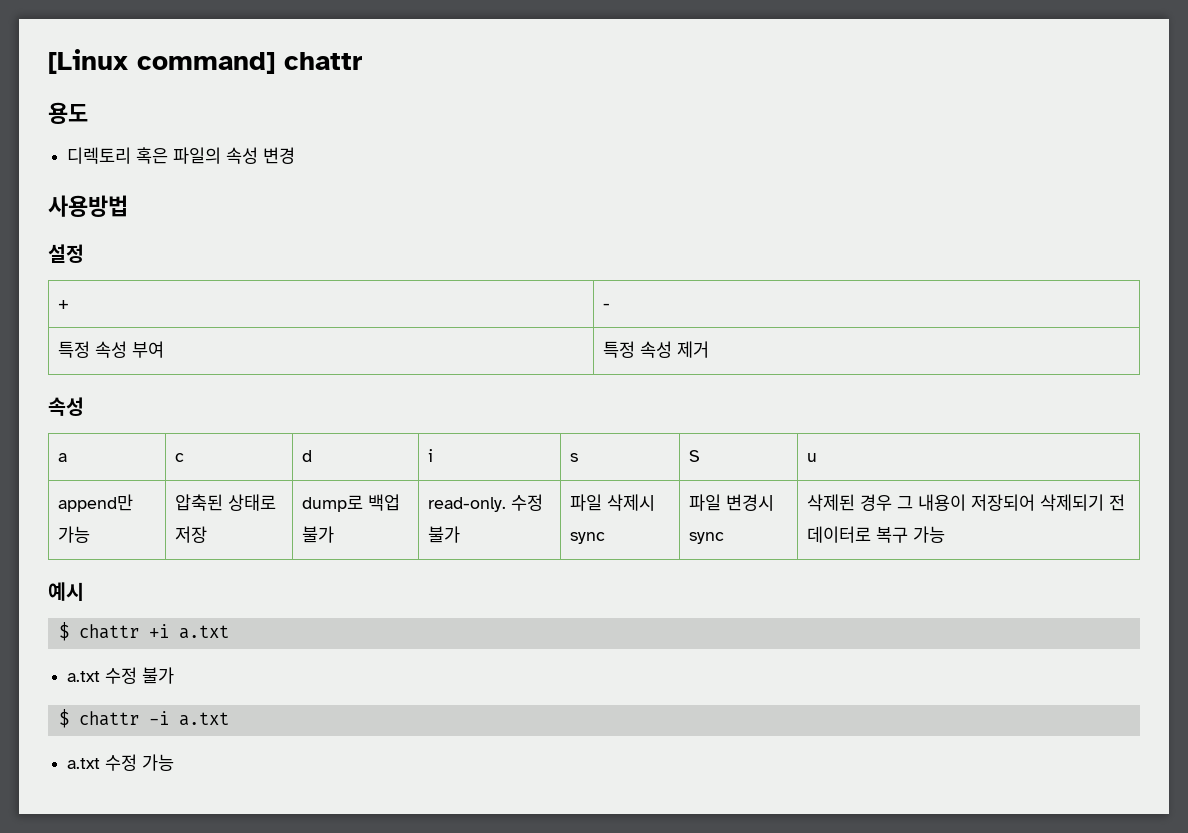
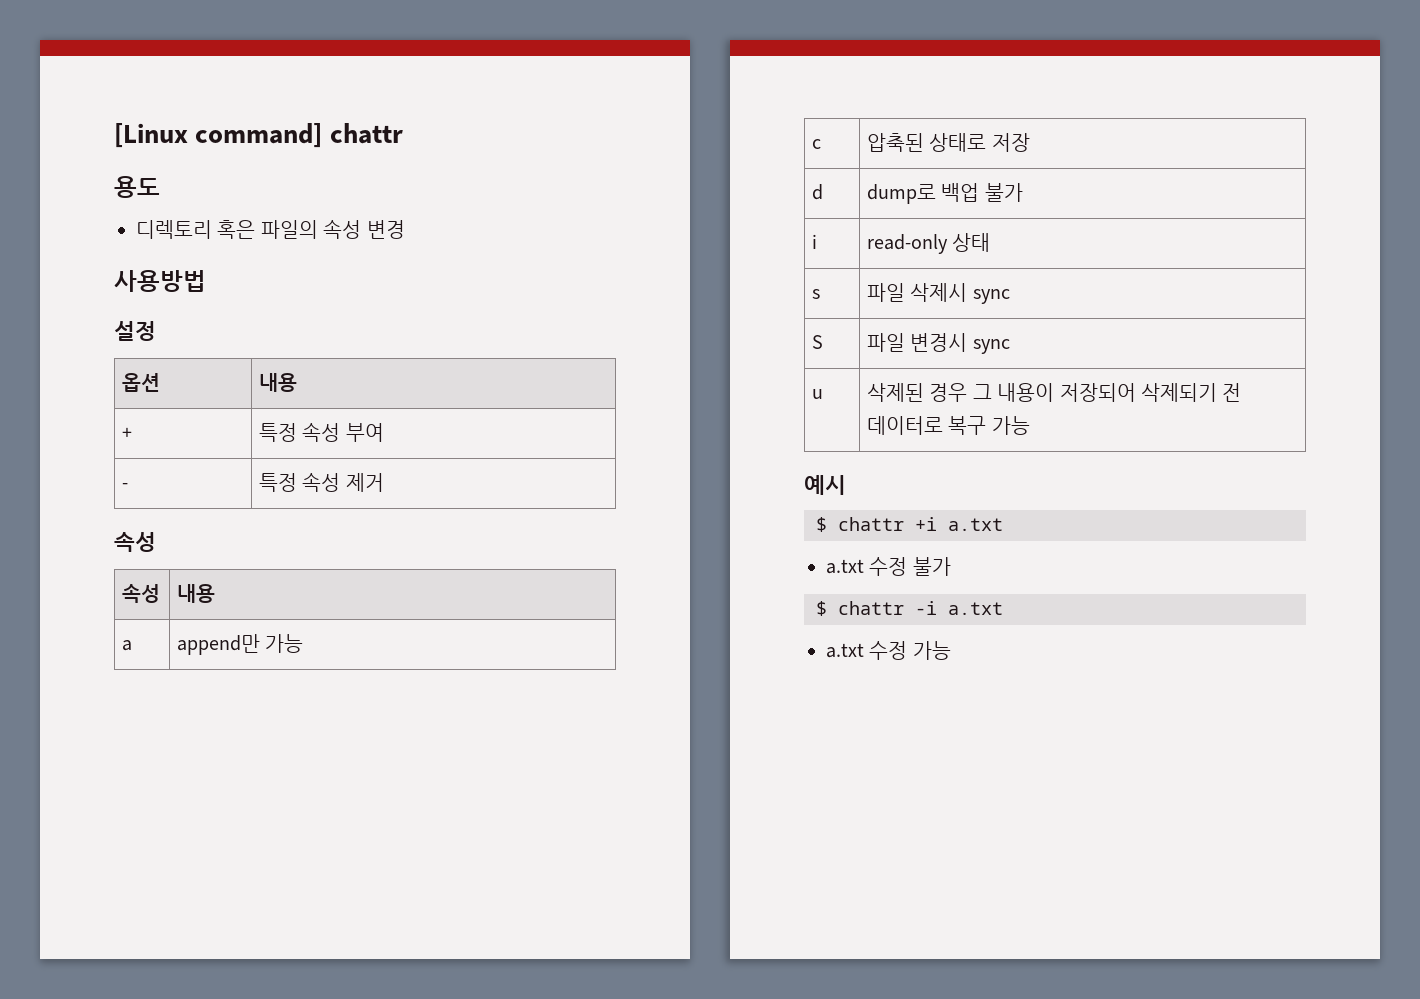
+ 옵션 | 내용
- + | -
- 특정 속성 부여 | 특정 속성 제거
+ + | 특정 속성 부여
+ - | 특정 속성 제거
+ 속성 | 내용
- a | c | d | i | s | S | u
- append만 가능 | 압축된 상태로 저장 | dump로 백업 불가 | read-only. 수정 불가 | 파일 삭제시 sync | 파일 변경시 sync | 삭제된 경우 그 내용이 저장되어 삭제되기 전 데이터로 복구 가능
+ a | append만 가능
+ c | 압축된 상태로 저장
+ d | dump로 백업 불가
+ i | read-only 상태
+ s | 파일 삭제시 sync
+ S | 파일 변경시 sync
+ u | 삭제된 경우 그 내용이 저장되어 삭제되기 전 데이터로 복구 가능

